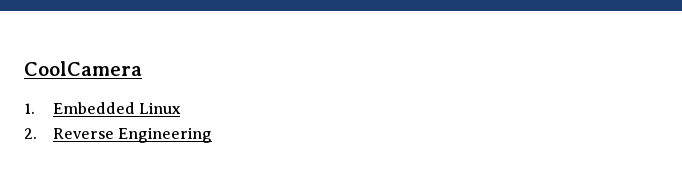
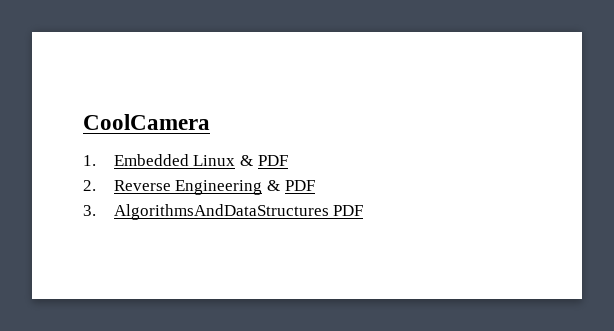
- 1. Embedded Linux
+ 1. Embedded Linux & PDF
- 2. Reverse Engineering
+ 2. Reverse Engineering & PDF
+ 3. AlgorithmsAndDataStructures PDF

